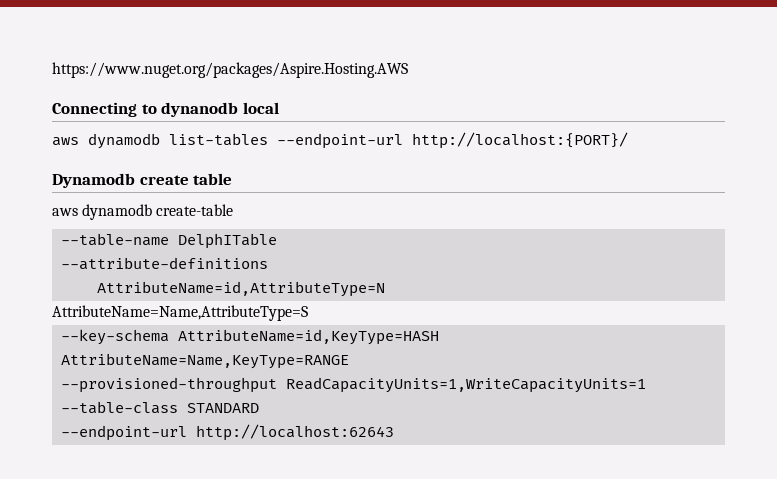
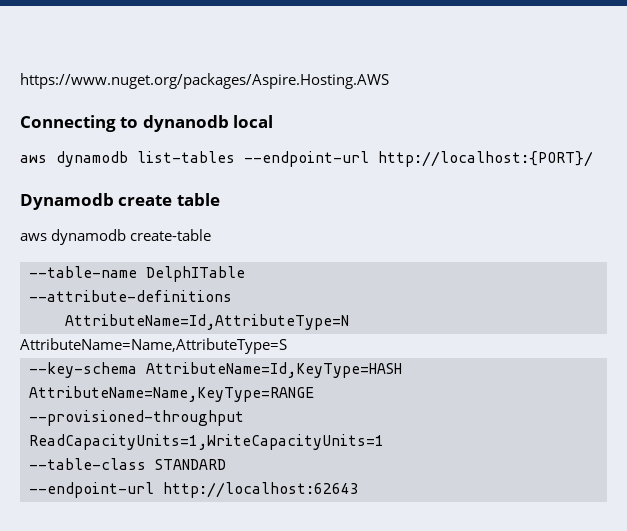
- AttributeName=id,AttributeType=N
+ AttributeName=Id,AttributeType=N
- --key-schema AttributeName=id,KeyType=HASH AttributeName=Name,KeyType=RANGE
+ --key-schema AttributeName=Id,KeyType=HASH AttributeName=Name,KeyType=RANGE

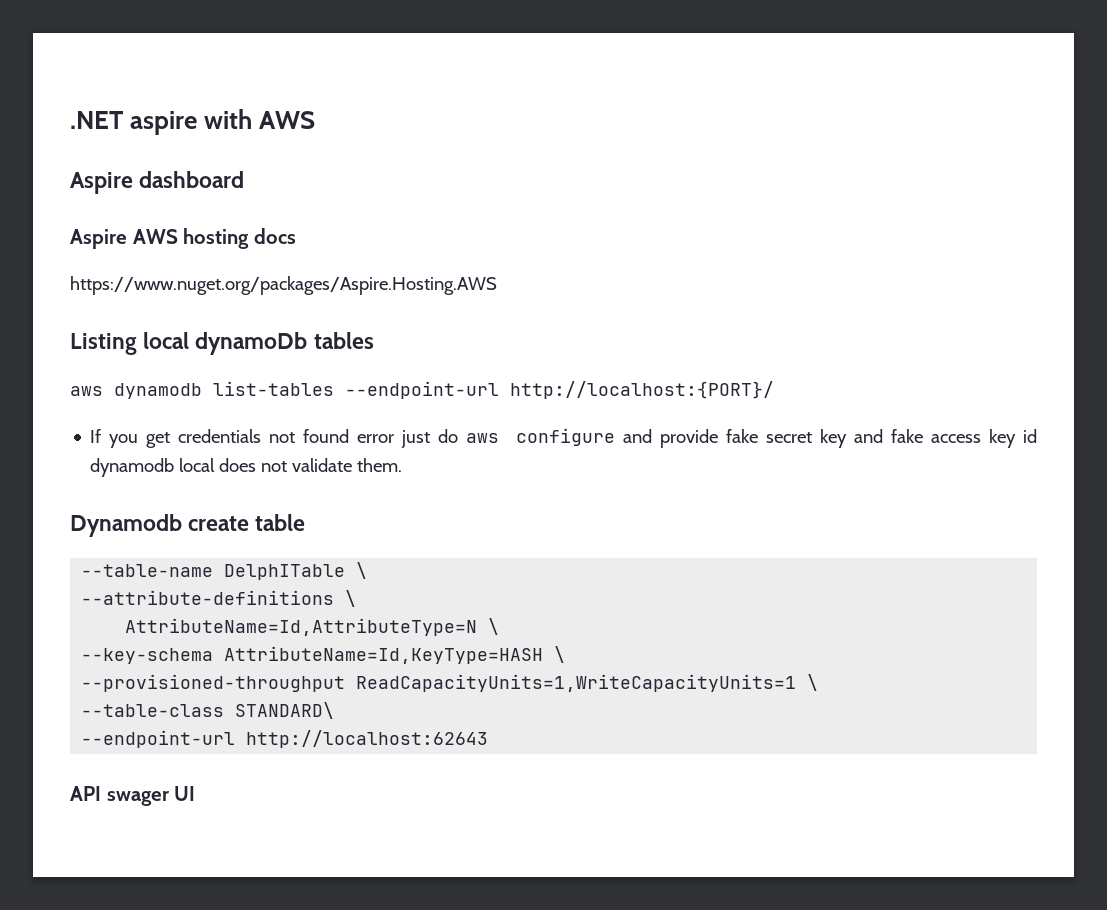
+ .NET aspire with AWS
+ Aspire dashboard
+ Aspire AWS hosting docs
  https://www.nuget.org/packages/Aspire.Hosting.AWS
- Connecting to dynanodb local
+ Listing local dynamoDb tables
+ If you get credentials not found error just do aws configure and provide fake secret key and fake access key id dynamodb local does not validate them.
- aws dynamodb create-table
- --table-name DelphITable
+ --table-name DelphITable \
- --attribute-definitions
+ --attribute-definitions \
- AttributeName=Id,AttributeType=N
- AttributeName=Name,AttributeType=S
+ AttributeName=Id,AttributeType=N \
- --key-schema AttributeName=Id,KeyType=HASH AttributeName=Name,KeyType=RANGE
+ --key-schema AttributeName=Id,KeyType=HASH \
- --provisioned-throughput ReadCapacityUnits=1,WriteCapacityUnits=1
+ --provisioned-throughput ReadCapacityUnits=1,WriteCapacityUnits=1 \
- --table-class STANDARD
+ --table-class STANDARD\
+ API swager UI

